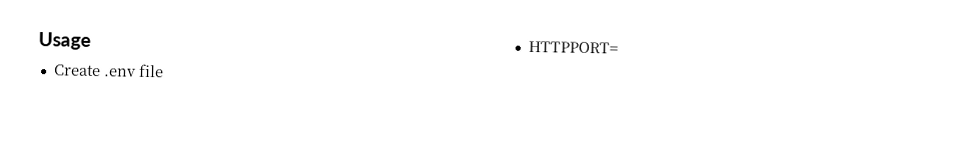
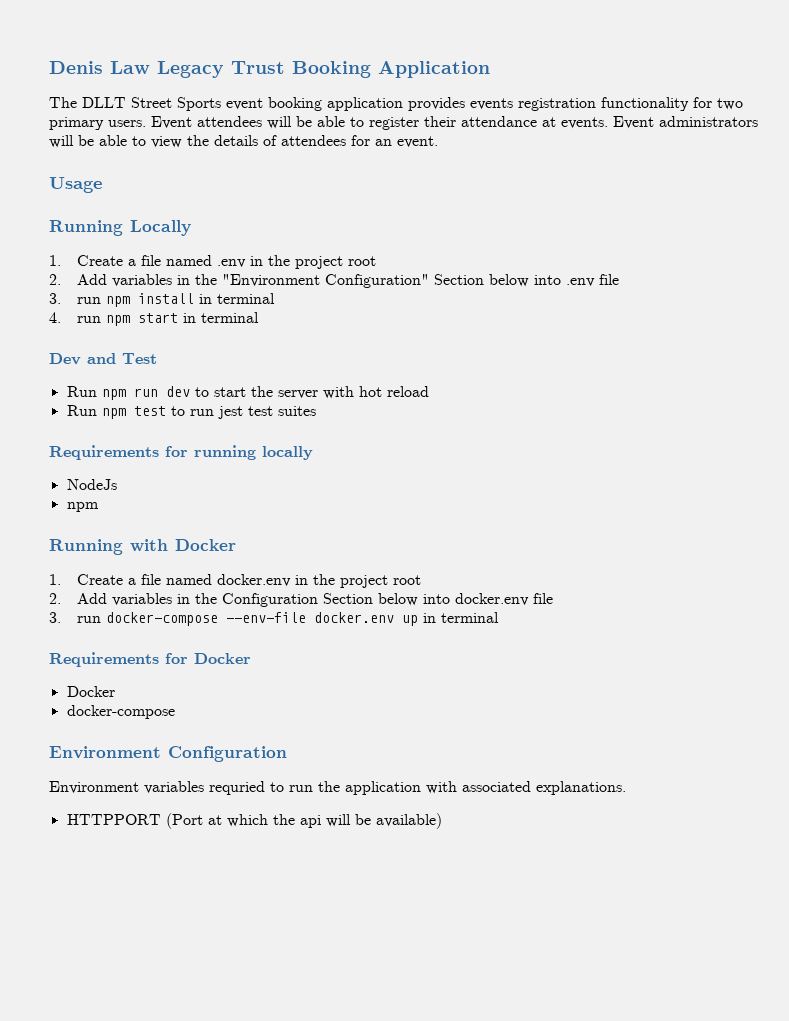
+ Denis Law Legacy Trust Booking Application
+ The DLLT Street Sports event booking application provides events registration functionality for two primary users. Event attendees will be able to register their attendance at events. Event administrators will be able to view the details of attendees for an event.
  Usage
- Create .env file
- HTTPPORT=
+ Running Locally
+ 1. Create a file named .env in the project root
+ 2. Add variables in the "Environment Configuration" Section below into .env file
+ 3. run npm install in terminal
+ 4. run npm start in terminal
+ Dev and Test
+ Run npm run dev to start the server with hot reload
+ Run npm test to run jest test suites
+ Requirements for running locally
+ NodeJs
+ npm
+ Running with Docker
+ 1. Create a file named docker.env in the project root
+ 2. Add variables in the Configuration Section below into docker.env file
+ 3. run docker-compose --env-file docker.env up in terminal
+ Requirements for Docker
+ Docker
+ docker-compose
+ Environment Configuration
+ Environment variables requried to run the application with associated explanations.
+ HTTPPORT (Port at which the api will be available)

